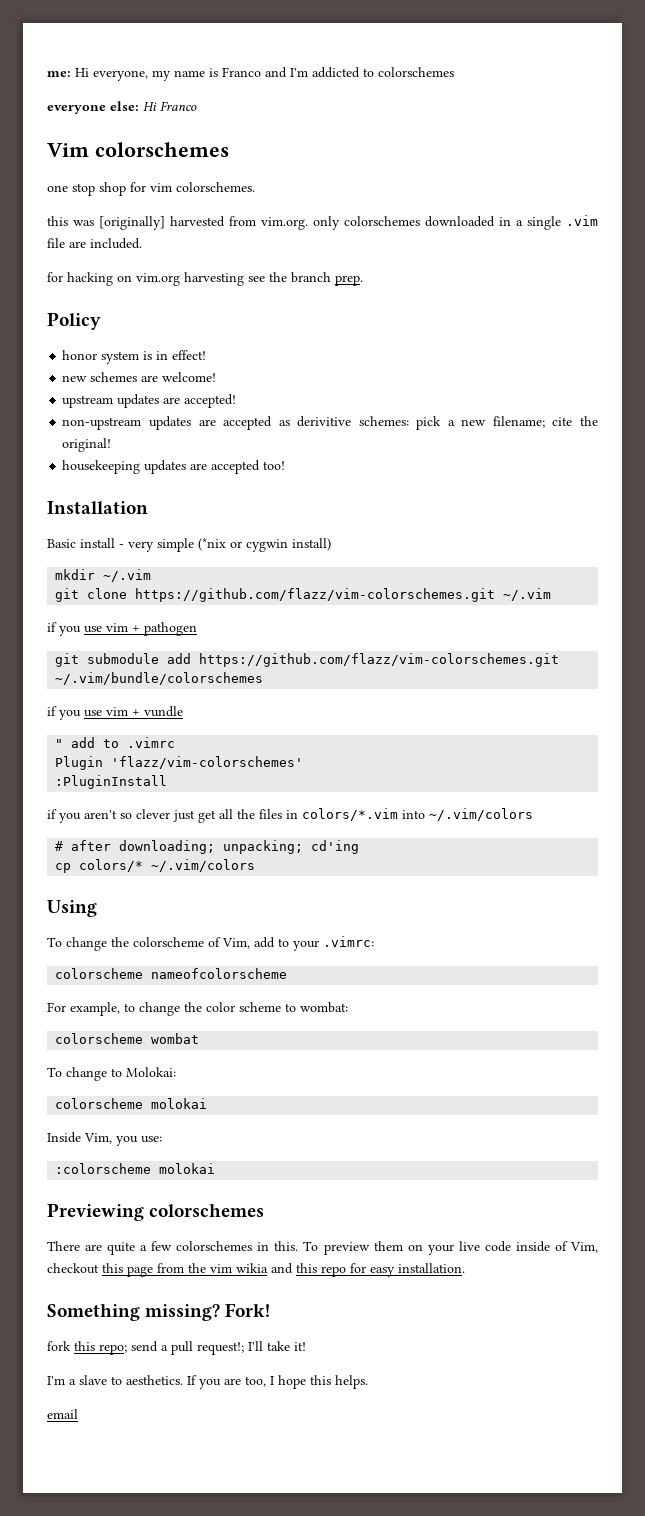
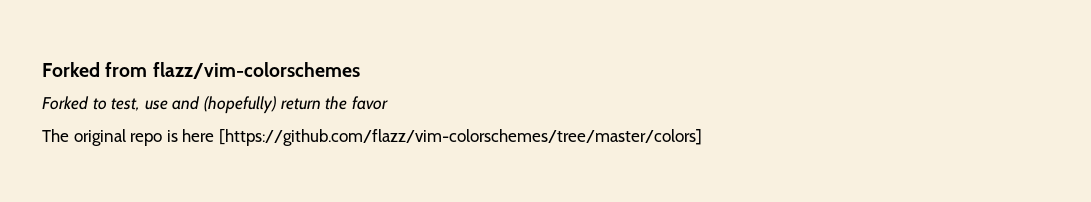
- me: Hi everyone, my name is Franco and I'm addicted to colorschemes
- everyone else: Hi Franco
- Vim colorschemes
- one stop shop for vim colorschemes.
- this was [originally] harvested from vim.org. only colorschemes downloaded in a single .vim file are included.
- for hacking on vim.org harvesting see the branch prep.
- Policy
- honor system is in effect!
- new schemes are welcome!
- upstream updates are accepted!
- non-upstream updates are accepted as derivitive schemes: pick a new filename; cite the original!
- housekeeping updates are accepted too!
- Installation
- Basic install - very simple (*nix or cygwin install)
- mkdir ~/.vim
- git clone https://github.com/flazz/vim-colorschemes.git ~/.vim
- if you use vim + pathogen
- git submodule add https://github.com/flazz/vim-colorschemes.git ~/.vim/bundle/colorschemes
- if you use vim + vundle
- " add to .vimrc
- Plugin 'flazz/vim-colorschemes'
- :PluginInstall
- if you aren't so clever just get all the files in colors/*.vim into ~/.vim/colors
- # after downloading; unpacking; cd'ing
- cp colors/* ~/.vim/colors
- Using
- To change the colorscheme of Vim, add to your .vimrc:
- colorscheme nameofcolorscheme
- For example, to change the color scheme to wombat:
- colorscheme wombat
- To change to Molokai:
- colorscheme molokai
- Inside Vim, you use:
- :colorscheme molokai
- Previewing colorschemes
- There are quite a few colorschemes in this. To preview them on your live code inside of Vim, checkout this page from the vim wikia and this repo for easy installation.
- Something missing? Fork!
- fork this repo; send a pull request!; I'll take it!
- I'm a slave to aesthetics. If you are too, I hope this helps.
- email
+ Forked from flazz/vim-colorschemes
+ Forked to test, use and (hopefully) return the favor
+ The original repo is here [https://github.com/flazz/vim-colorschemes/tree/master/colors]

